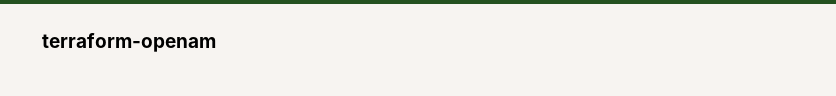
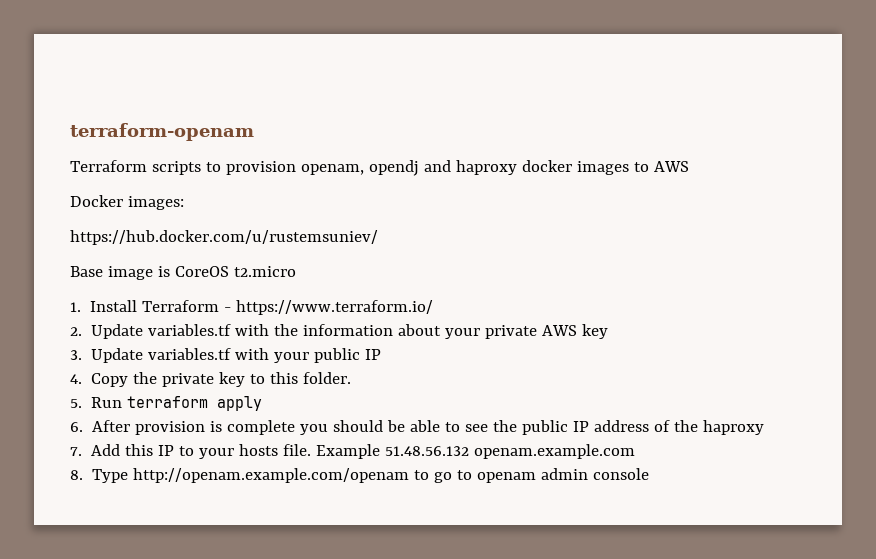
+ Terraform scripts to provision openam, opendj and haproxy docker images to AWS
+ Docker images:
+ https://hub.docker.com/u/rustemsuniev/
+ Base image is CoreOS t2.micro
+ 1. Install Terraform - https://www.terraform.io/
+ 2. Update variables.tf with the information about your private AWS key
+ 3. Update variables.tf with your public IP
+ 4. Copy the private key to this folder.
+ 5. Run terraform apply
+ 6. After provision is complete you should be able to see the public IP address of the haproxy
+ 7. Add this IP to your hosts file. Example 51.48.56.132 openam.example.com
+ 8. Type http://openam.example.com/openam to go to openam admin console

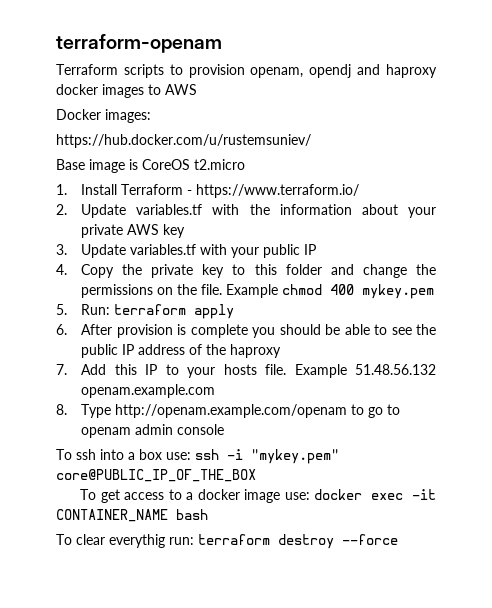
- 4. Copy the private key to this folder.
+ 4. Copy the private key to this folder and change the permissions on the file. Example chmod 400 mykey.pem
- 5. Run terraform apply
+ 5. Run: terraform apply
+ To ssh into a box use: ssh -i "mykey.pem" core@PUBLIC_IP_OF_THE_BOX
+ To get access to a docker image use: docker exec -it CONTAINER_NAME bash
+ To clear everythig run: terraform destroy --force

